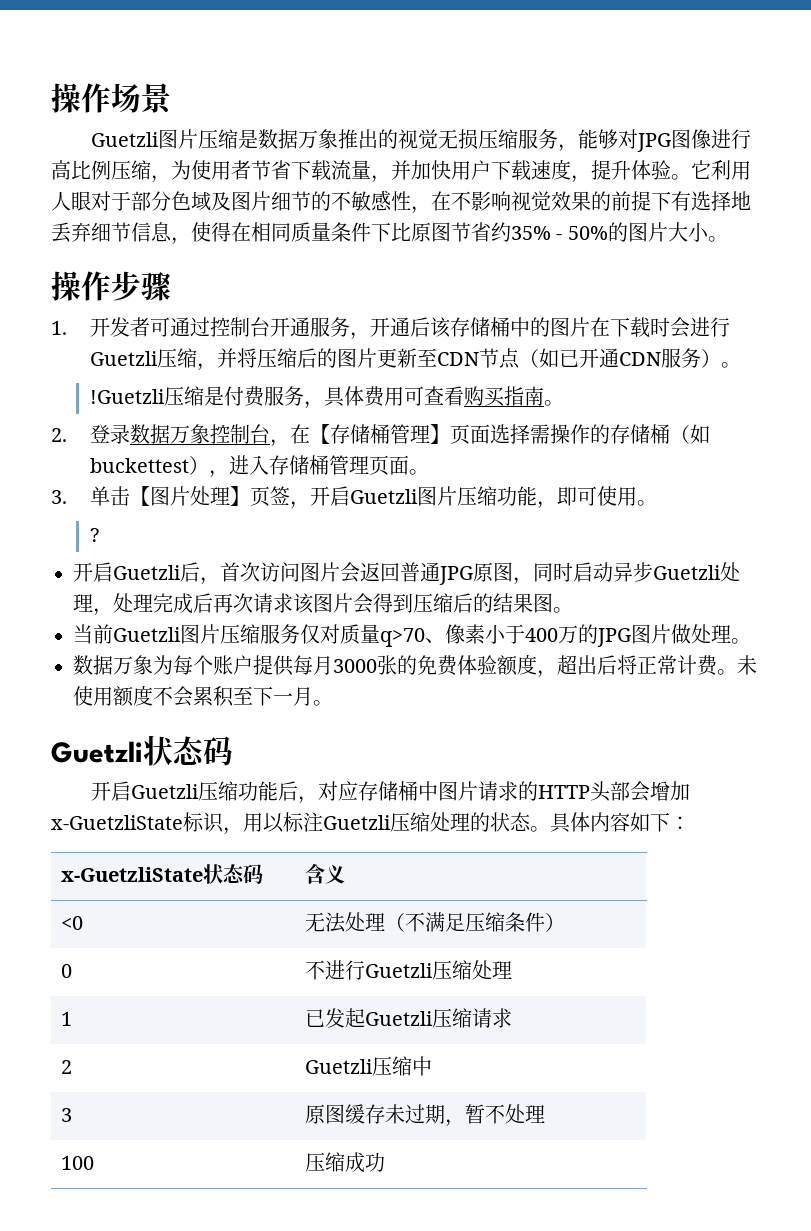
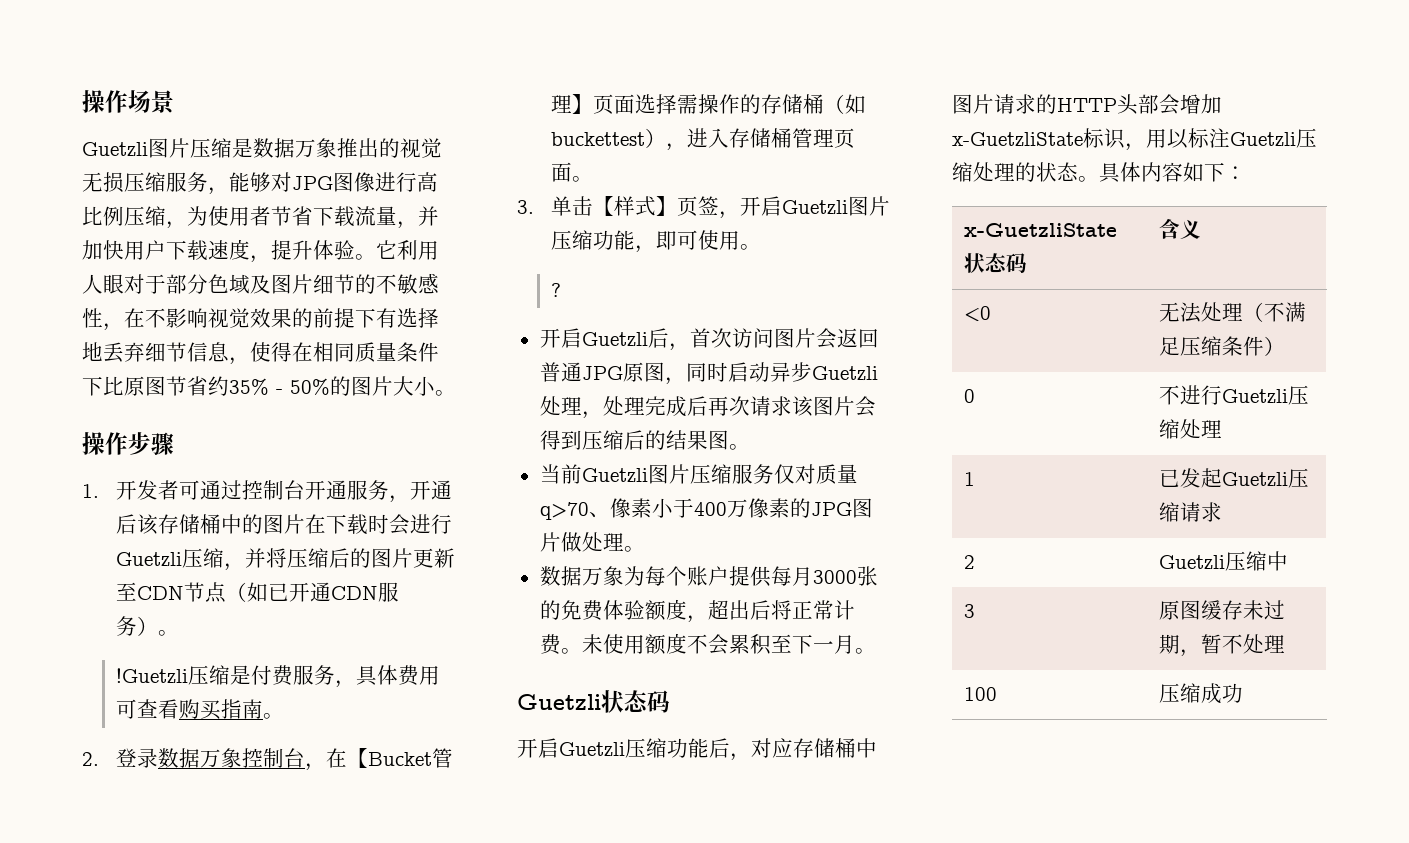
- 2.登录数据万象控制台，在【存储桶管理】页面选择需操作的存储桶（如buckettest），进入存储桶管理页面。
+ 2.登录数据万象控制台，在【Bucket管理】页面选择需操作的存储桶（如buckettest），进入存储桶管理页面。
- 3.单击【图片处理】页签，开启Guetzli图片压缩功能，即可使用。
+ 3.单击【样式】页签，开启Guetzli图片压缩功能，即可使用。
- 当前Guetzli图片压缩服务仅对质量q>70、像素小于400万的JPG图片做处理。
+ 当前Guetzli图片压缩服务仅对质量q>70、像素小于400万像素的JPG图片做处理。

